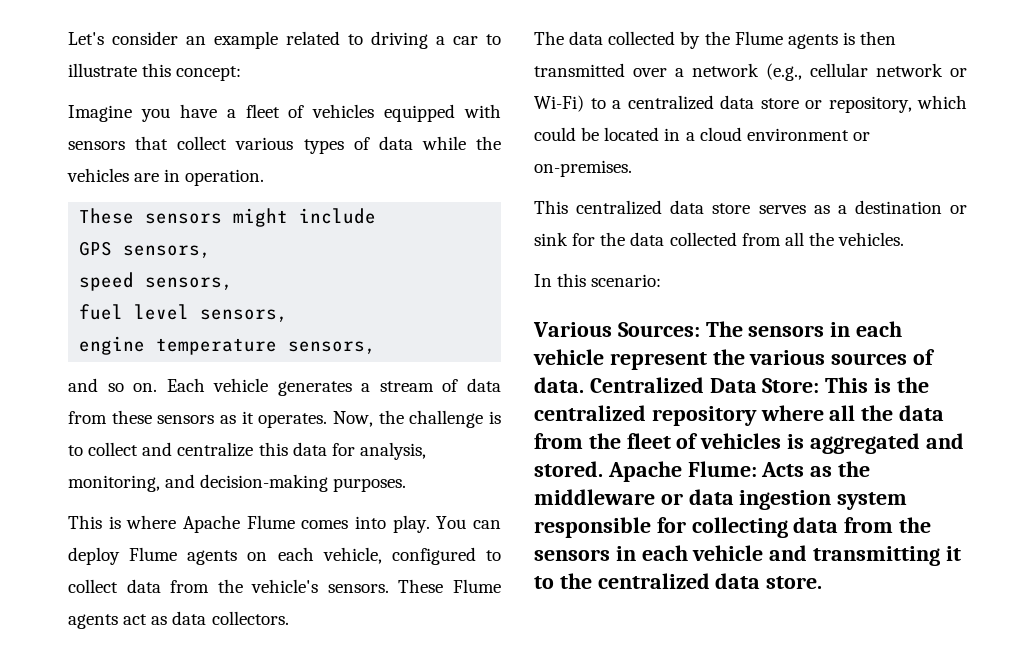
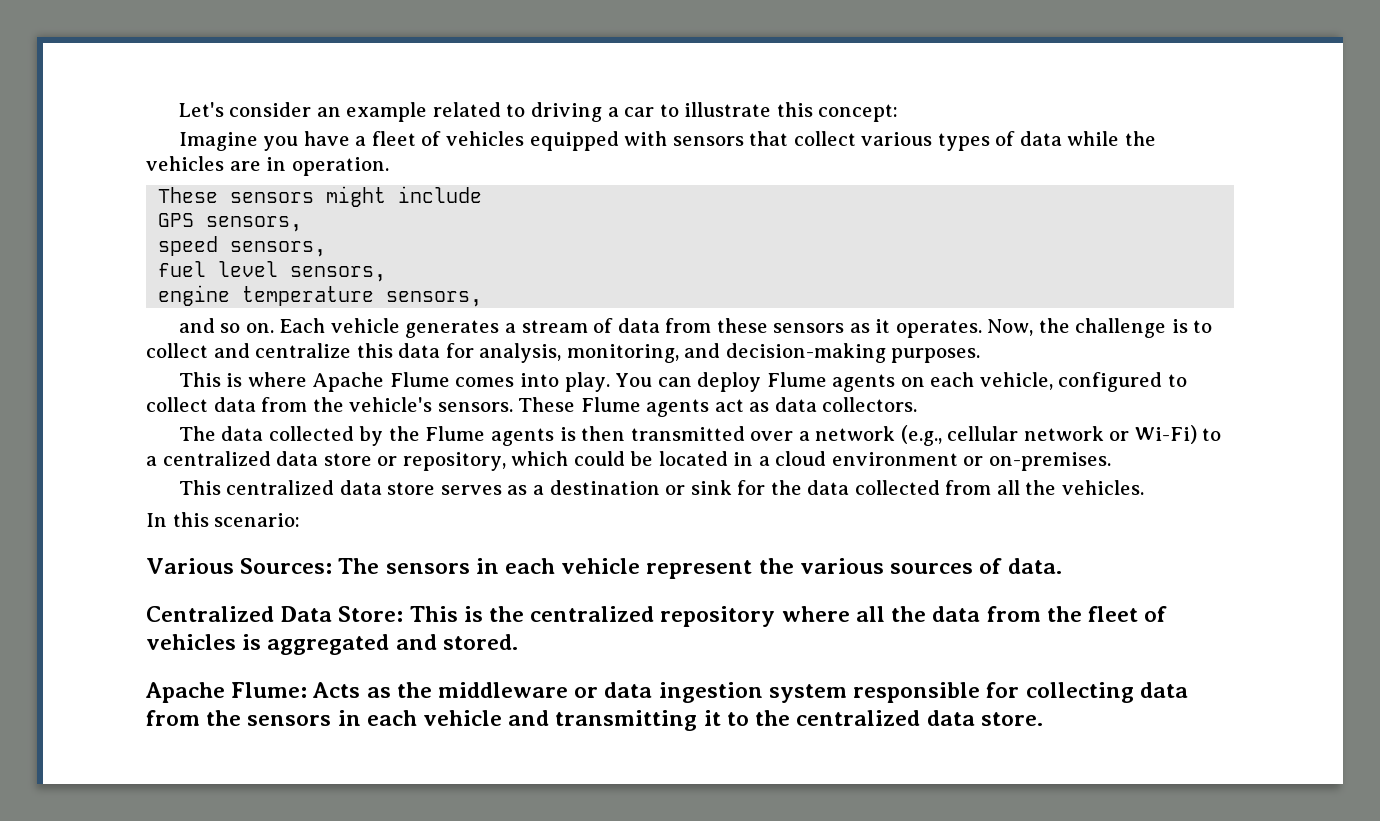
- The sensors in each vehicle represent the various sources of data. Centralized Data Store:
+ The sensors in each vehicle represent the various sources of data.
+ Centralized Data Store:
- This is the centralized repository where all the data from the fleet of vehicles is aggregated and stored. Apache Flume:
+ This is the centralized repository where all the data from the fleet of vehicles is aggregated and stored.
+ Apache Flume:

